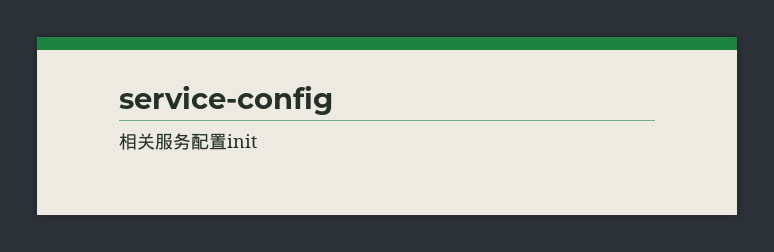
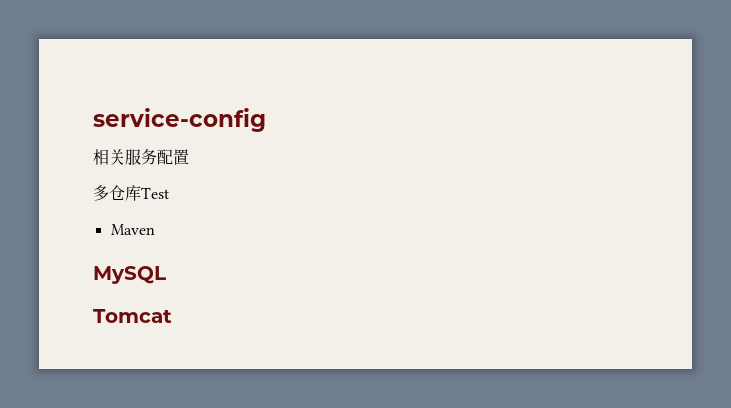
- 相关服务配置init
+ 相关服务配置
+ 多仓库Test
+ Maven
+ MySQL
+ Tomcat

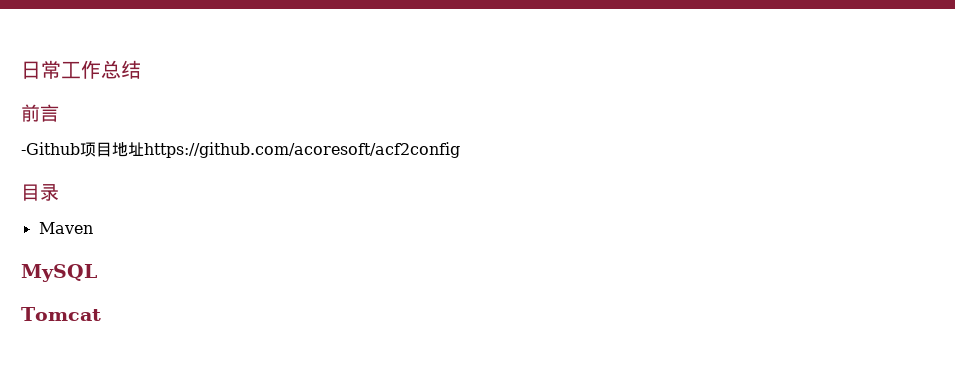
- service-config
- 相关服务配置
- 多仓库Test
+ 日常工作总结
+ 前言
+ -Github项目地址https://github.com/acoresoft/acf2config
+ 目录

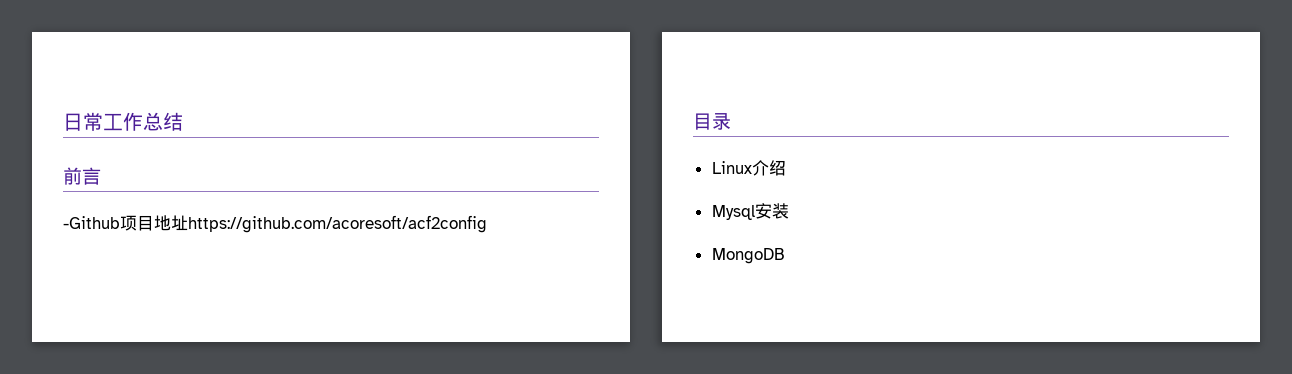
- Maven
- MySQL
- Tomcat
+ Linux介绍
+ Mysql安装
+ MongoDB

